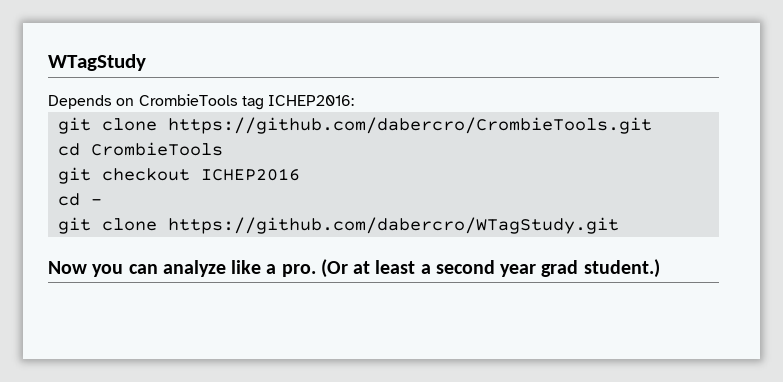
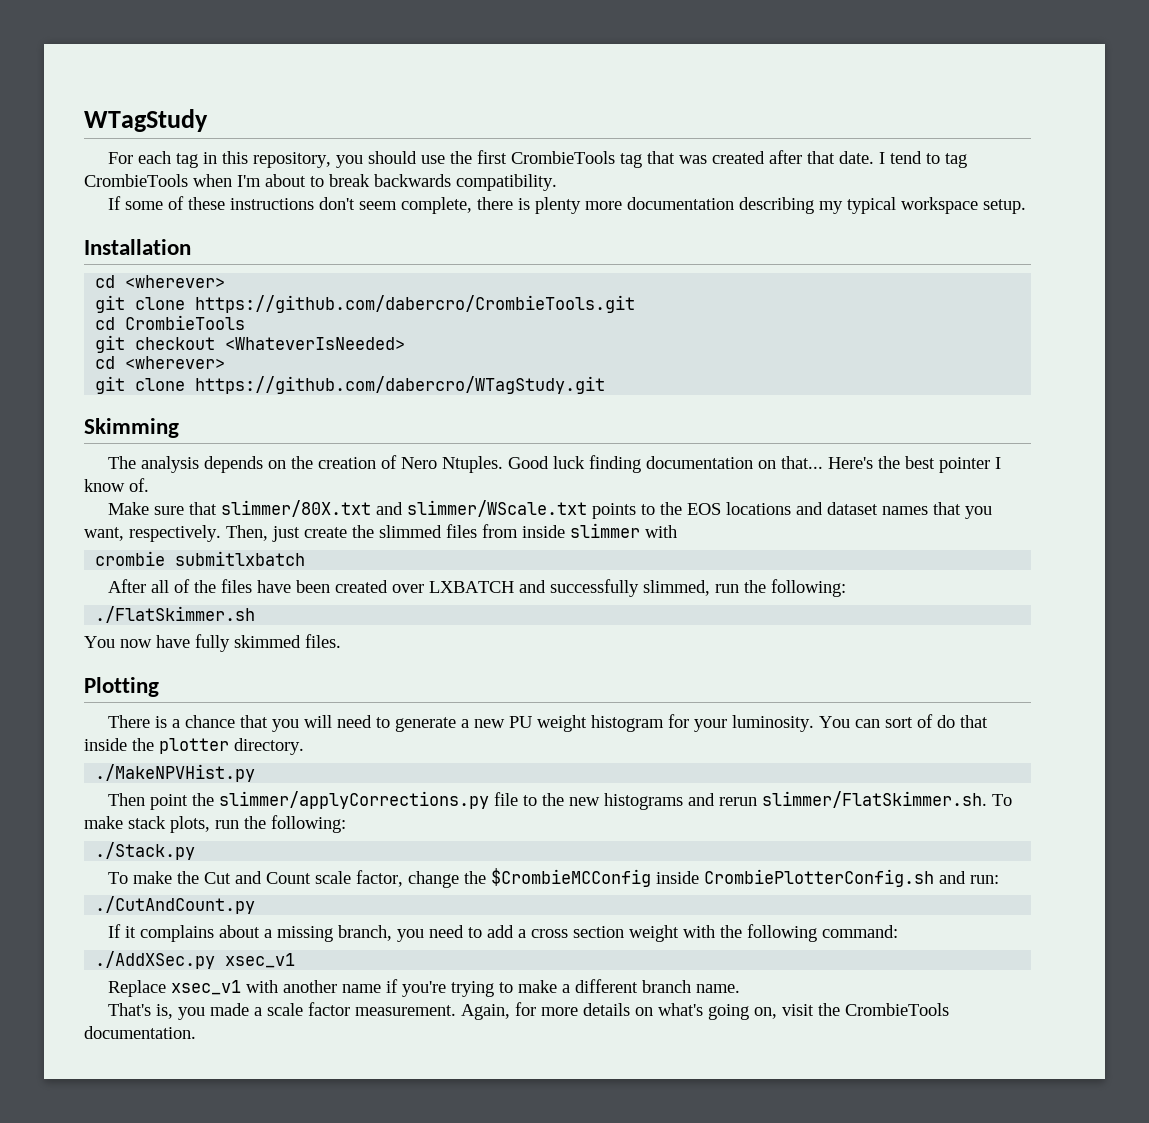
- Depends on CrombieTools tag ICHEP2016:
+ For each tag in this repository, you should use the first CrombieTools tag that was created after that date. I tend to tag CrombieTools when I'm about to break backwards compatibility.
+ If some of these instructions don't seem complete, there is plenty more documentation describing my typical workspace setup.
+ Installation
+ cd <wherever>
- git checkout ICHEP2016
- cd -
+ git checkout <WhateverIsNeeded>
+ cd <wherever>
- Now you can analyze like a pro. (Or at least a second year grad student.)
+ Skimming
+ The analysis depends on the creation of Nero Ntuples. Good luck finding documentation on that... Here's the best pointer I know of.
+ Make sure that slimmer/80X.txt and slimmer/WScale.txt points to the EOS locations and dataset names that you want, respectively. Then, just create the slimmed files from inside slimmer with
+ crombie submitlxbatch
+ After all of the files have been created over LXBATCH and successfully slimmed, run the following:
+ ./FlatSkimmer.sh
+ You now have fully skimmed files.
+ Plotting
+ There is a chance that you will need to generate a new PU weight histogram for your luminosity. You can sort of do that inside the plotter directory.
+ ./MakeNPVHist.py
+ Then point the slimmer/applyCorrections.py file to the new histograms and rerun slimmer/FlatSkimmer.sh. To make stack plots, run the following:
+ ./Stack.py
+ To make the Cut and Count scale factor, change the $CrombieMCConfig inside CrombiePlotterConfig.sh and run:
+ ./CutAndCount.py
+ If it complains about a missing branch, you need to add a cross section weight with the following command:
+ ./AddXSec.py xsec_v1
+ Replace xsec_v1 with another name if you're trying to make a different branch name.
+ That's is, you made a scale factor measurement. Again, for more details on what's going on, visit the CrombieTools documentation.

